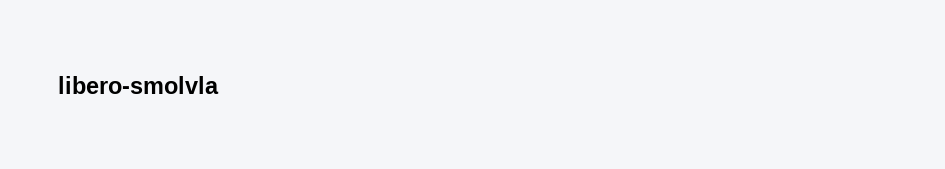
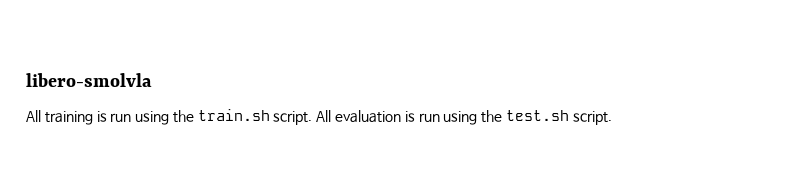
+ All training is run using the train.sh script. All evaluation is run using the test.sh script.

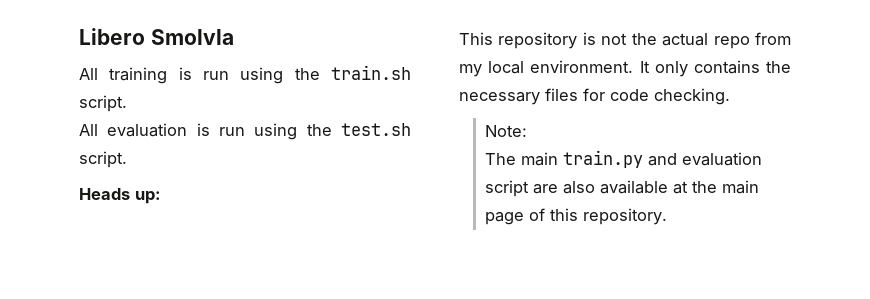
- libero-smolvla
+ Libero Smolvla
- All training is run using the train.sh script. All evaluation is run using the test.sh script.
+ All training is run using the train.sh script.
+ All evaluation is run using the test.sh script.
+ Heads up:
+ This repository is not the actual repo from my local environment. It only contains the necessary files for code checking.
+ Note:
+ The main train.py and evaluation script are also available at the main page of this repository.

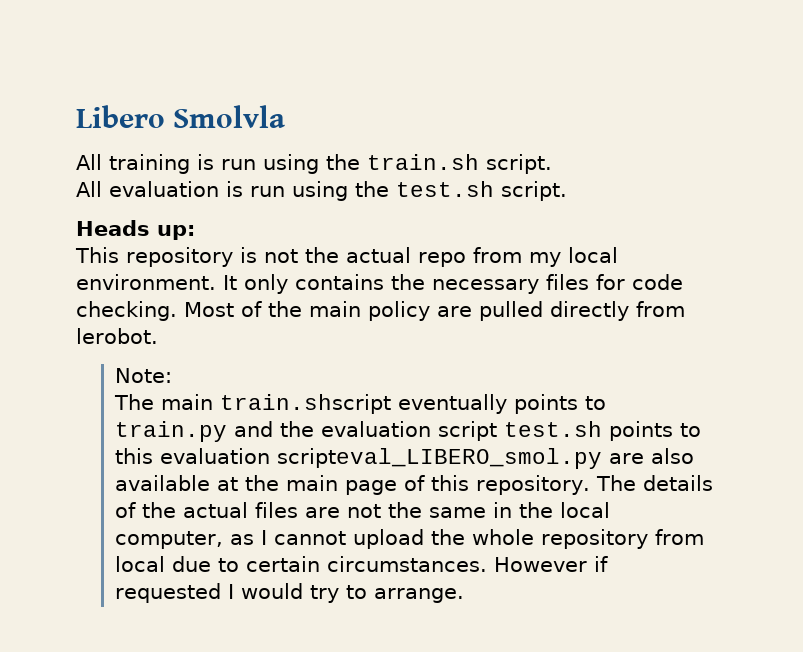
+ Most of the main policy are pulled directly from lerobot.
- The main train.py and evaluation script are also available at the main page of this repository.
+ The main train.shscript eventually points to train.py and the evaluation script test.sh points to this evaluation scripteval_LIBERO_smol.py are also available at the main page of this repository.
+ The details of the actual files are not the same in the local computer, as I cannot upload the whole repository from local due to certain circumstances. However if requested I would try to arrange.

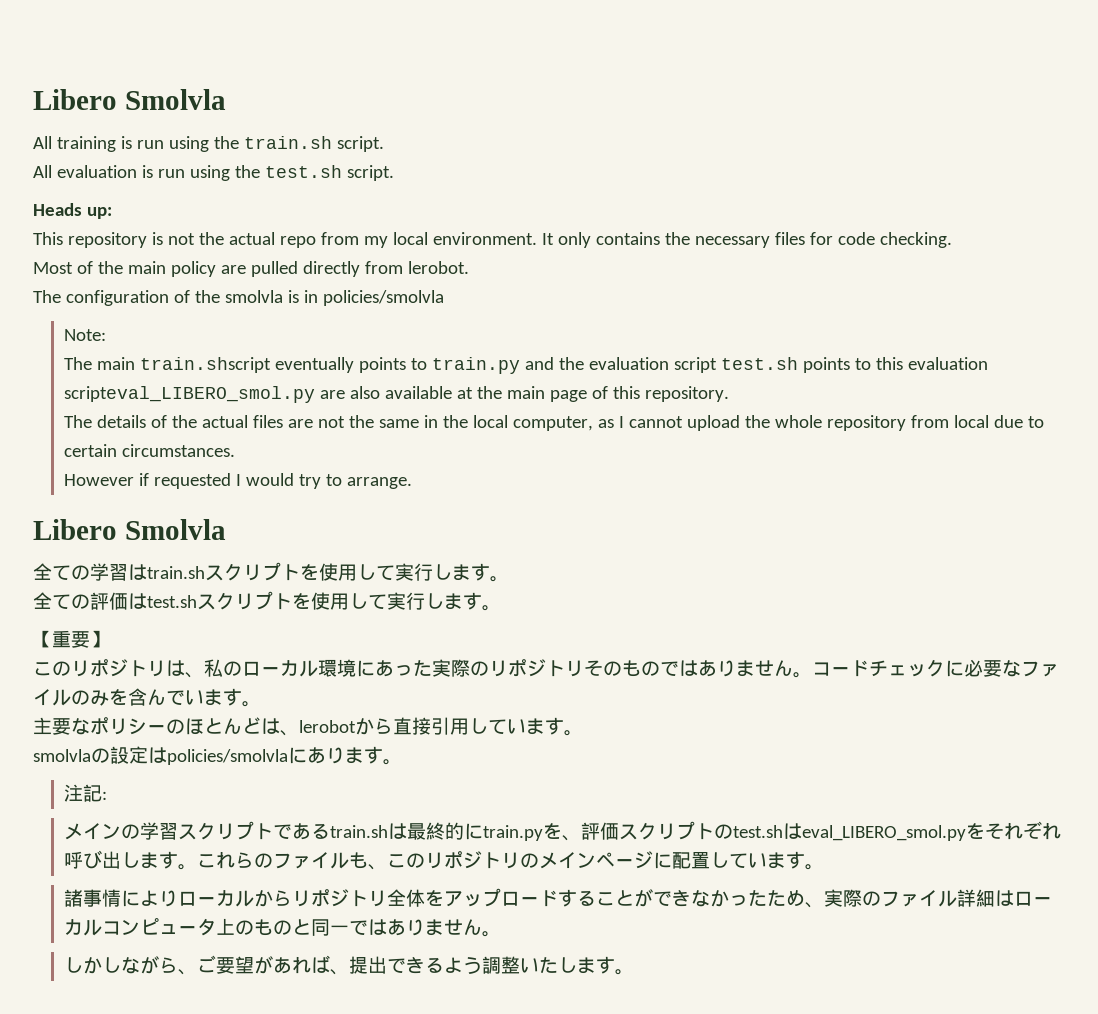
- It only contains the necessary files for code checking. Most of the main policy are pulled directly from lerobot.
+ It only contains the necessary files for code checking.
+ Most of the main policy are pulled directly from lerobot.
+ The configuration of the smolvla is in policies/smolvla
- The main train.shscript eventually points to train.py and the evaluation script test.sh points to this evaluation scripteval_LIBERO_smol.py are also available at the main page of this repository. The details of the actual files are not the same in the local computer, as I cannot upload the whole repository from local due to certain circumstances. However if requested I would try to arrange.
+ The main train.shscript eventually points to train.py and the evaluation script test.sh points to this evaluation scripteval_LIBERO_smol.py are also available at the main page of this repository.
+ The details of the actual files are not the same in the local computer, as I cannot upload the whole repository from local due to certain circumstances.
+ However if requested I would try to arrange.
+ Libero Smolvla
+ 全ての学習はtrain.shスクリプトを使用して実行します。
+ 全ての評価はtest.shスクリプトを使用して実行します。
+ 【重要】
+ このリポジトリは、私のローカル環境にあった実際のリポジトリそのものではありません。コードチェックに必要なファイルのみを含んでいます。
+ 主要なポリシーのほとんどは、lerobotから直接引用しています。
+ smolvlaの設定はpolicies/smolvlaにあります。
+ 注記:
+ メインの学習スクリプトであるtrain.shは最終的にtrain.pyを、評価スクリプトのtest.shはeval_LIBERO_smol.pyをそれぞれ呼び出します。これらのファイルも、このリポジトリのメインページに配置しています。
+ 諸事情によりローカルからリポジトリ全体をアップロードすることができなかったため、実際のファイル詳細はローカルコンピュータ上のものと同一ではありません。
+ しかしながら、ご要望があれば、提出できるよう調整いたします。

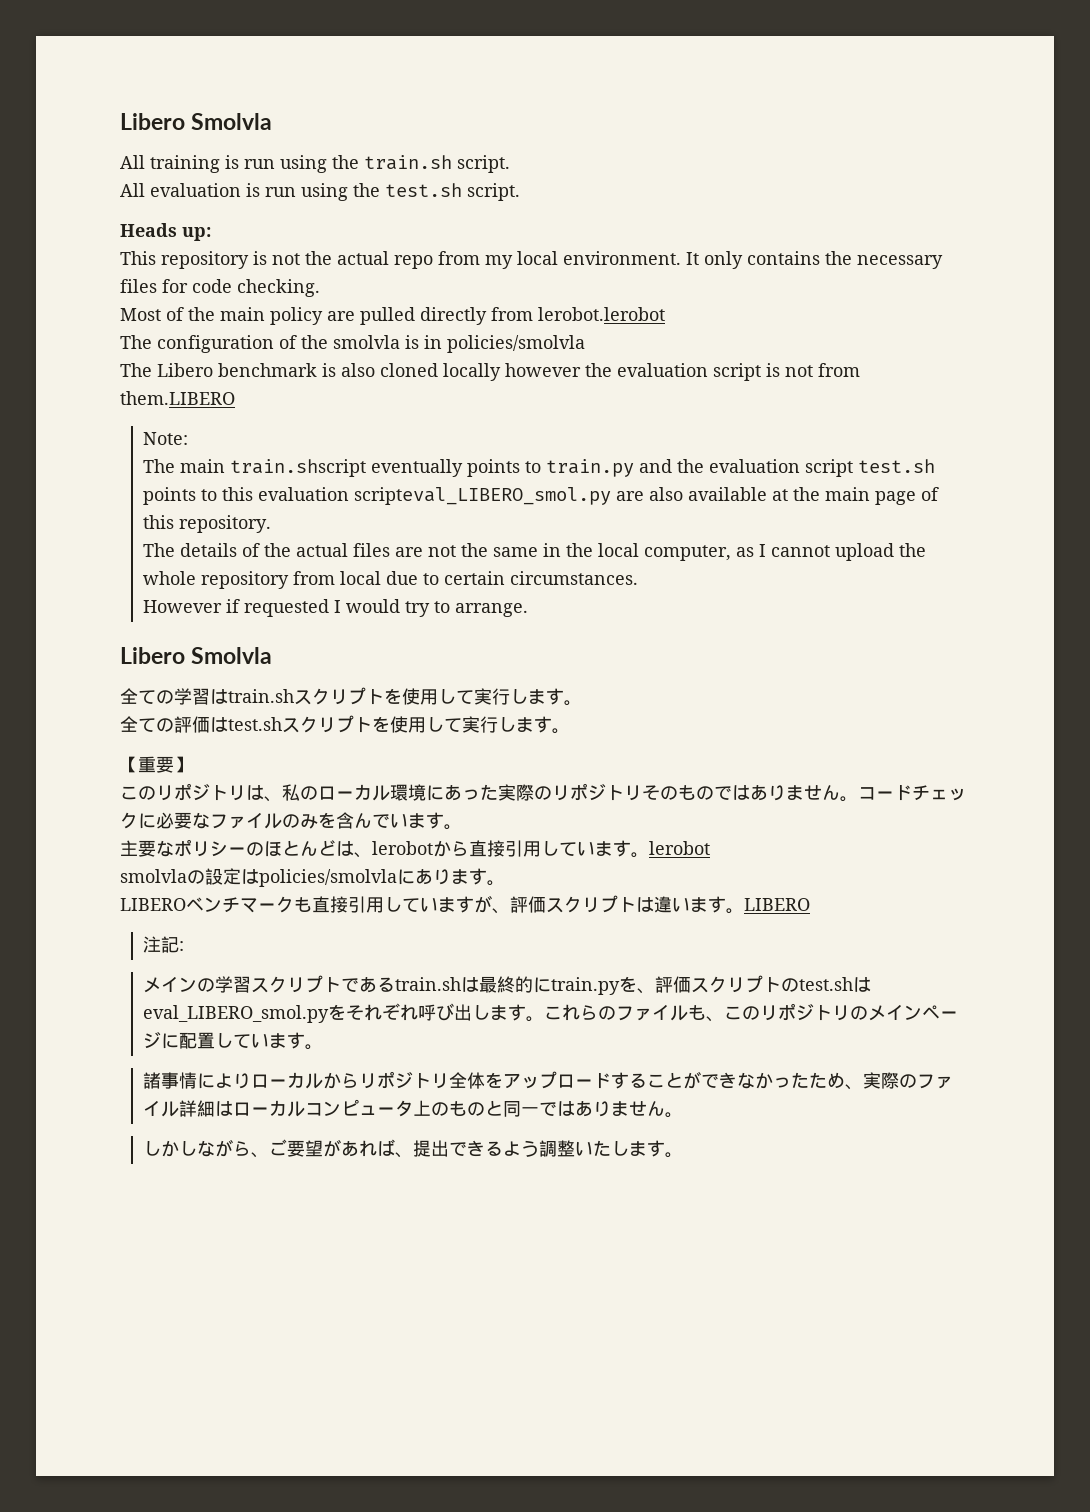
- Most of the main policy are pulled directly from lerobot.
+ Most of the main policy are pulled directly from lerobot.lerobot
+ The Libero benchmark is also cloned locally however the evaluation script is not from them.LIBERO
- 主要なポリシーのほとんどは、lerobotから直接引用しています。
+ 主要なポリシーのほとんどは、lerobotから直接引用しています。lerobot
+ LIBEROベンチマークも直接引用していますが、評価スクリプトは違います。LIBERO

